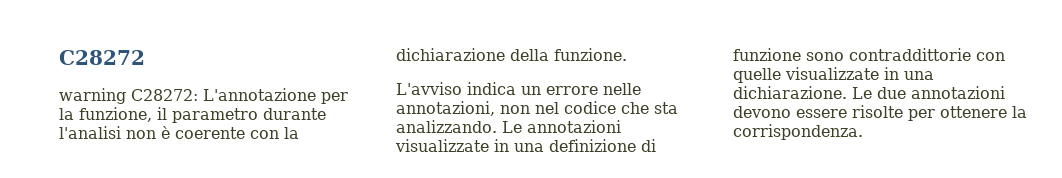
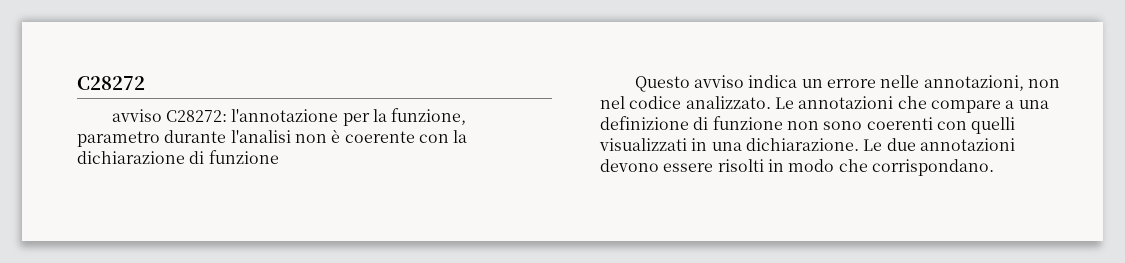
- warning C28272: L'annotazione per la funzione, il parametro durante l'analisi non è coerente con la dichiarazione della funzione.
- L'avviso indica un errore nelle annotazioni, non nel codice che sta analizzando. Le annotazioni visualizzate in una definizione di funzione sono contraddittorie con quelle visualizzate in una dichiarazione.
+ avviso C28272: l'annotazione per la funzione, parametro durante l'analisi non è coerente con la dichiarazione di funzione
+ Questo avviso indica un errore nelle annotazioni, non nel codice analizzato. Le annotazioni che compare a una definizione di funzione non sono coerenti con quelli visualizzati in una dichiarazione.
- Le due annotazioni devono essere risolte per ottenere la corrispondenza.
+ Le due annotazioni devono essere risolti in modo che corrispondano.

